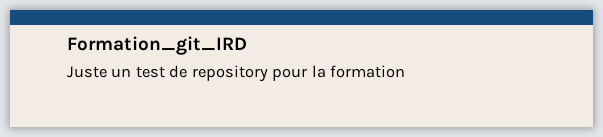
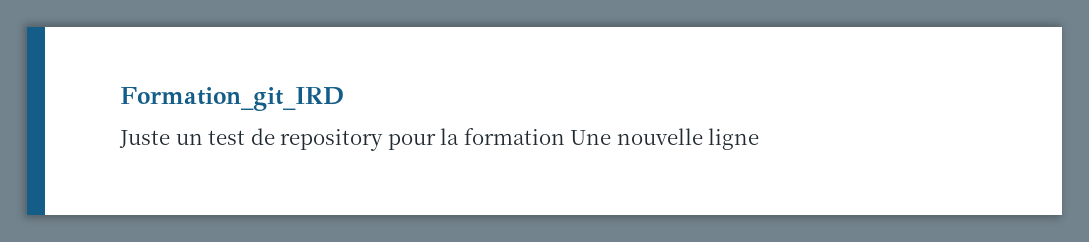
- Juste un test de repository pour la formation
+ Juste un test de repository pour la formation Une nouvelle ligne

